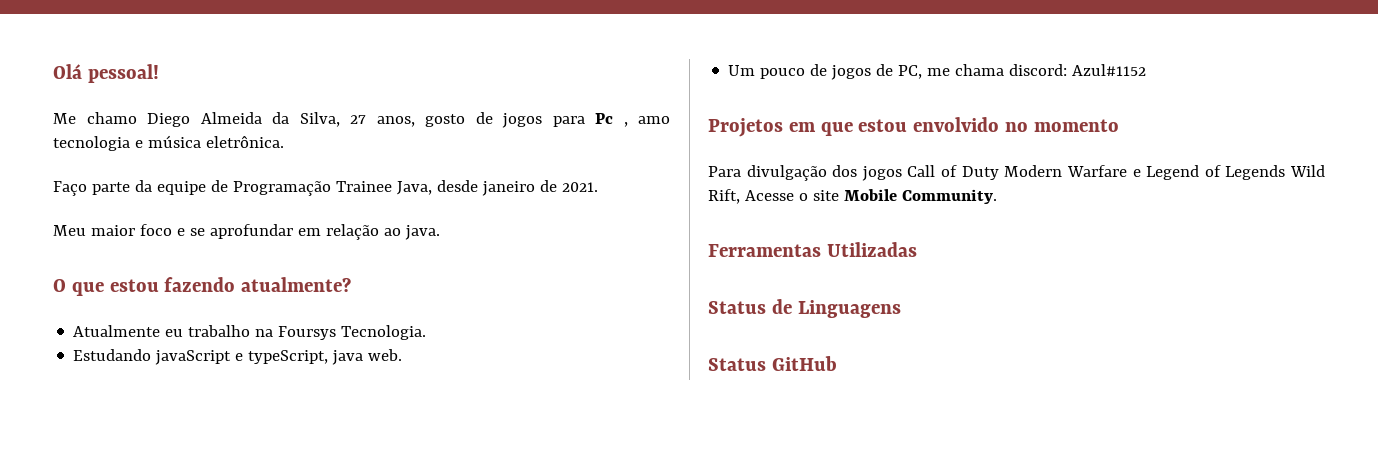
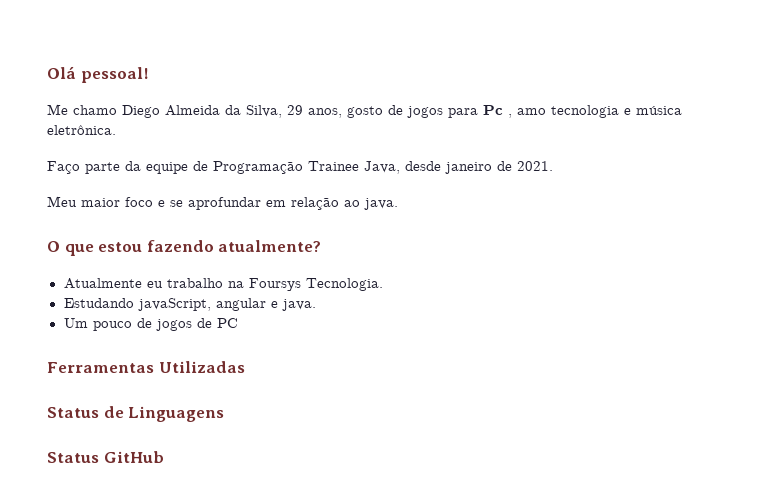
- Me chamo Diego Almeida da Silva, 27 anos, gosto de jogos para Pc , amo tecnologia e música eletrônica.
+ Me chamo Diego Almeida da Silva, 29 anos, gosto de jogos para Pc , amo tecnologia e música eletrônica.
- Estudando javaScript e typeScript, java web.
+ Estudando javaScript, angular e java.
- Um pouco de jogos de PC, me chama discord: Azul#1152
- Projetos em que estou envolvido no momento
- Para divulgação dos jogos Call of Duty Modern Warfare e Legend of Legends Wild Rift, Acesse o site Mobile Community.
+ Um pouco de jogos de PC

